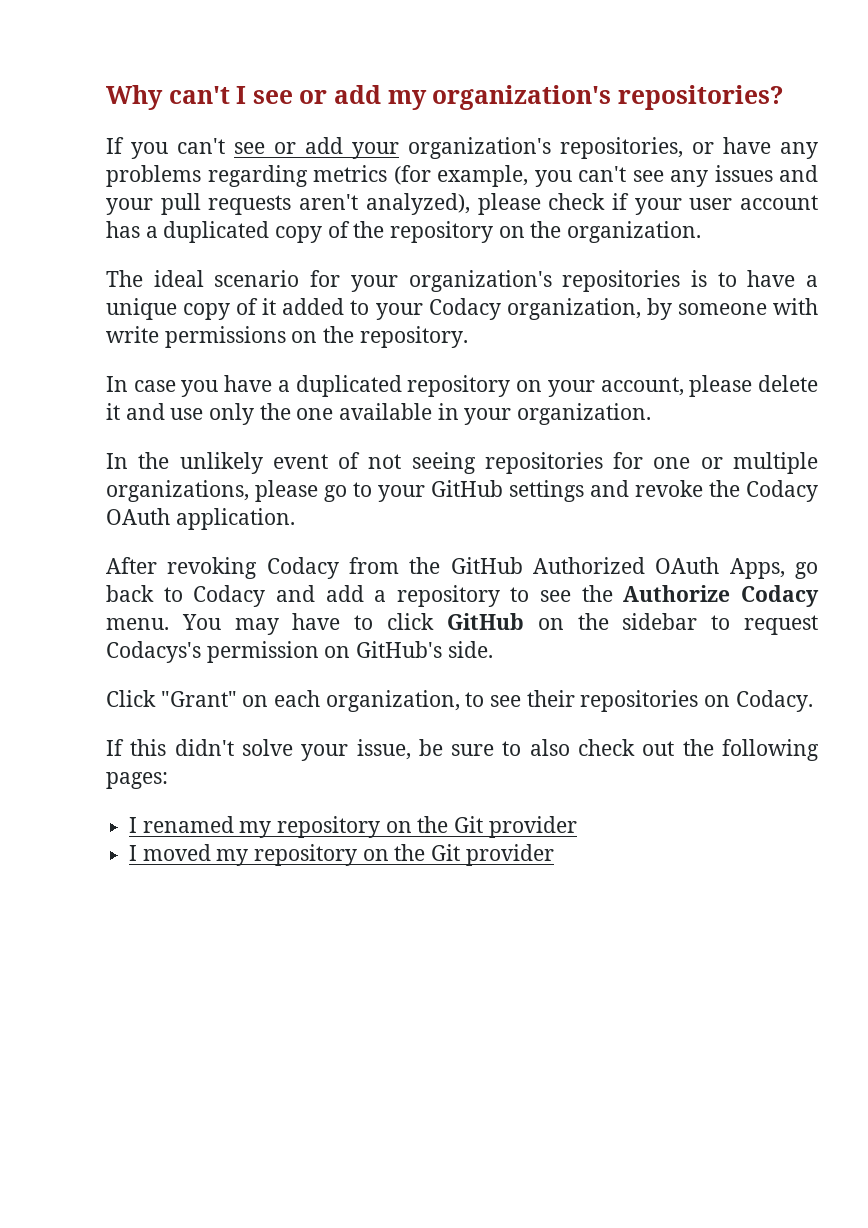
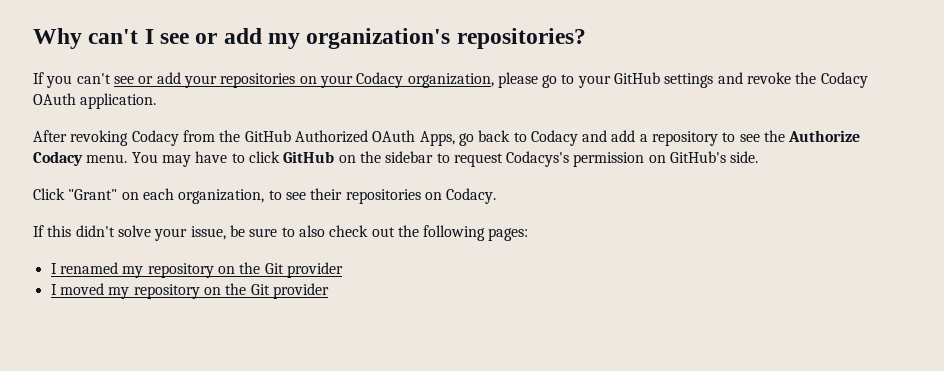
- If you can't see or add your organization's repositories, or have any problems regarding metrics (for example, you can't see any issues and your pull requests aren't analyzed), please check if your user account has a duplicated copy of the repository on the organization.
- The ideal scenario for your organization's repositories is to have a unique copy of it added to your Codacy organization, by someone with write permissions on the repository.
- In case you have a duplicated repository on your account, please delete it and use only the one available in your organization.
- In the unlikely event of not seeing repositories for one or multiple organizations, please go to your GitHub settings and revoke the Codacy OAuth application.
+ If you can't see or add your repositories on your Codacy organization, please go to your GitHub settings and revoke the Codacy OAuth application.

